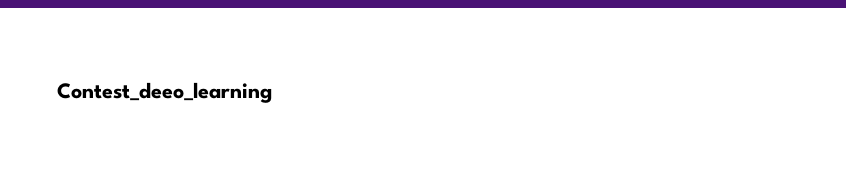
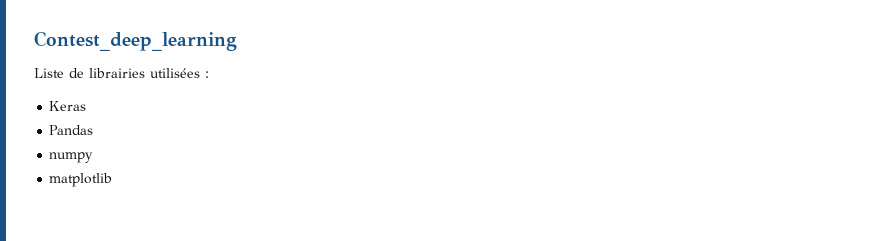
- Contest_deeo_learning
+ Contest_deep_learning
+ Liste de librairies utilisées :
+ Keras
+ Pandas
+ numpy
+ matplotlib

